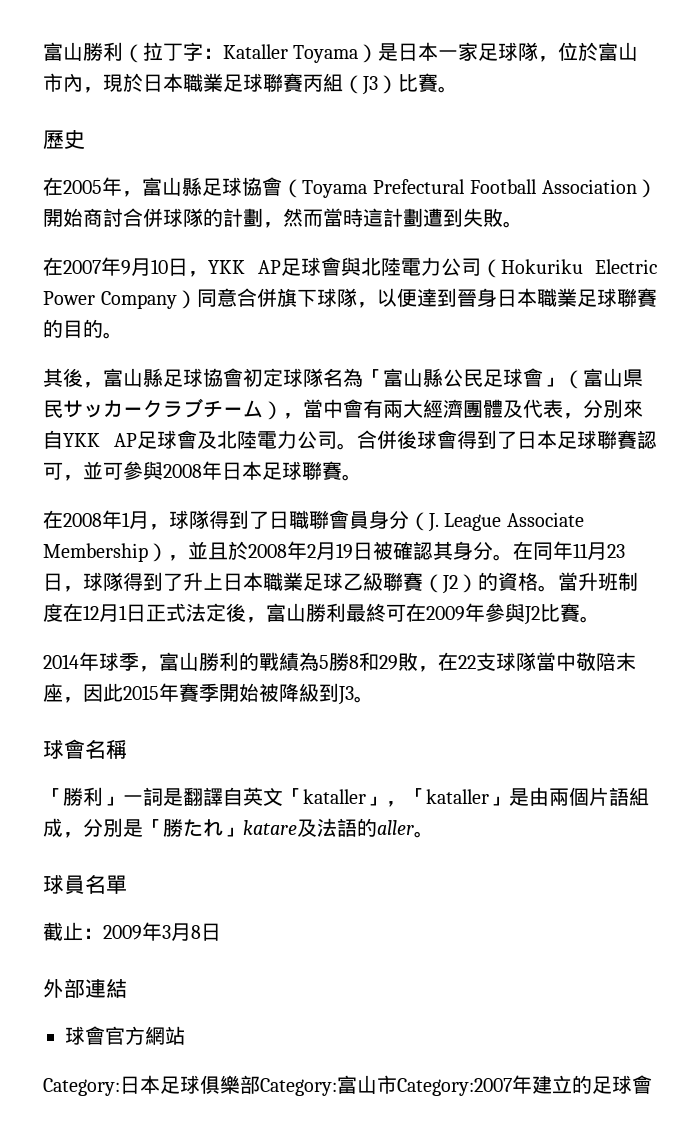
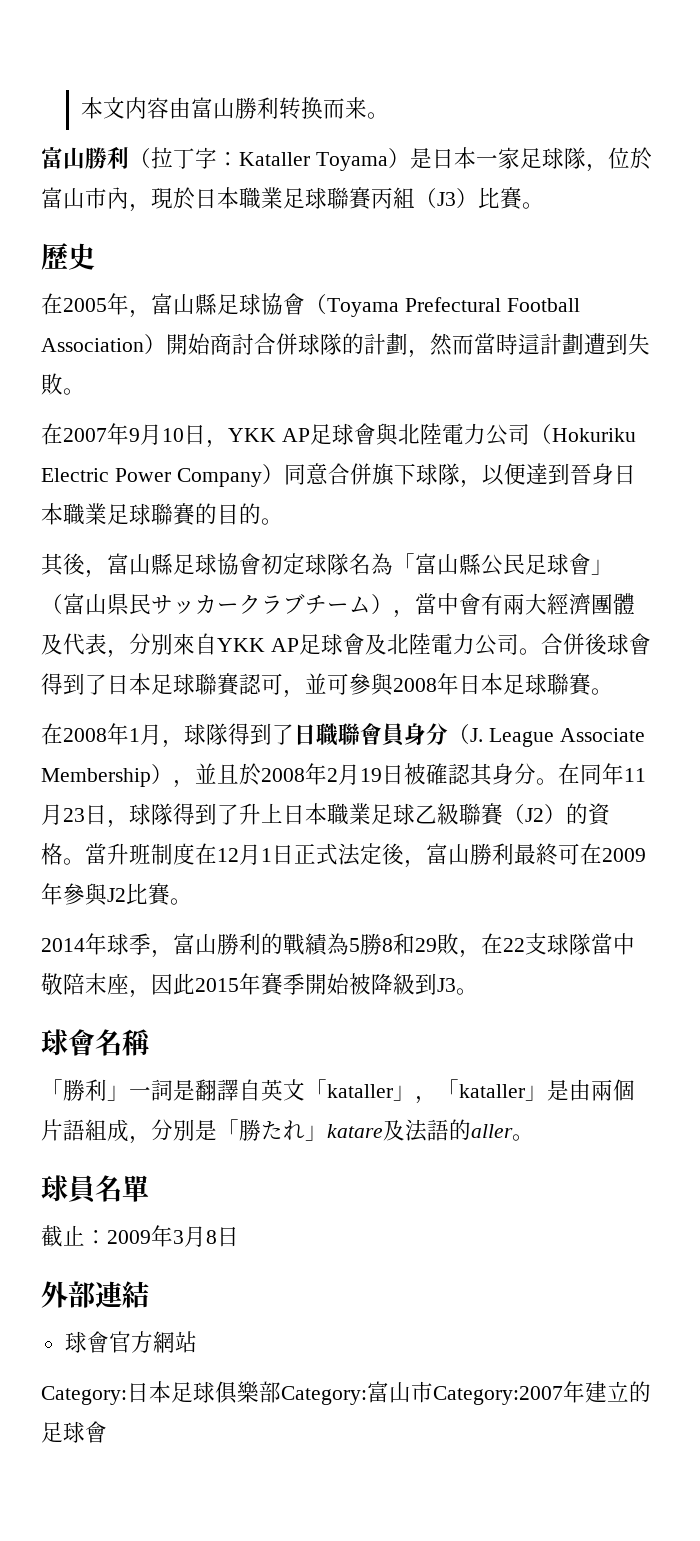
+ 本文内容由富山勝利转换而来。

